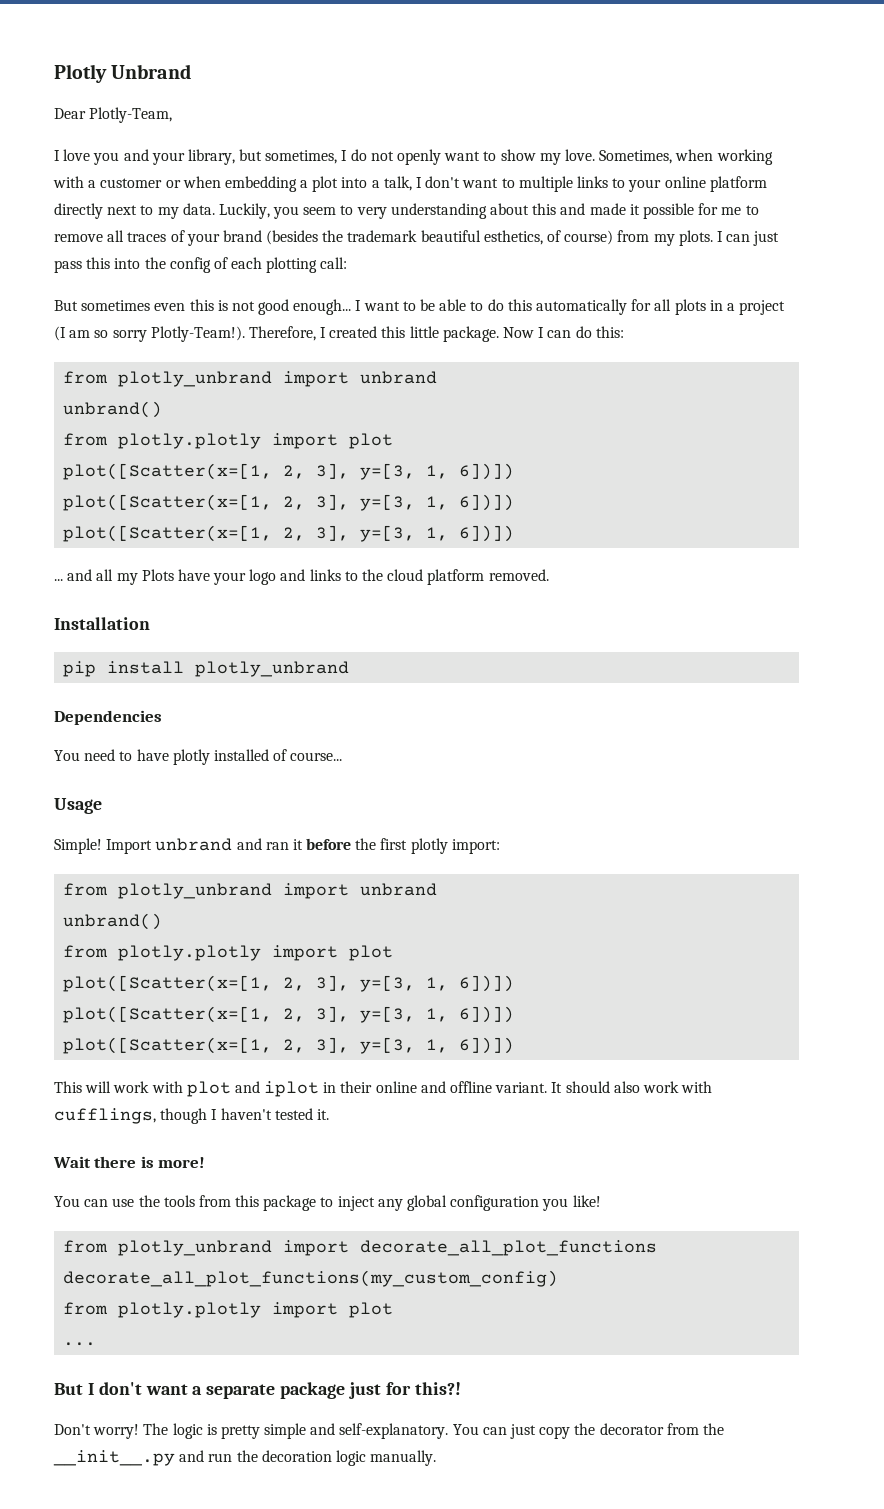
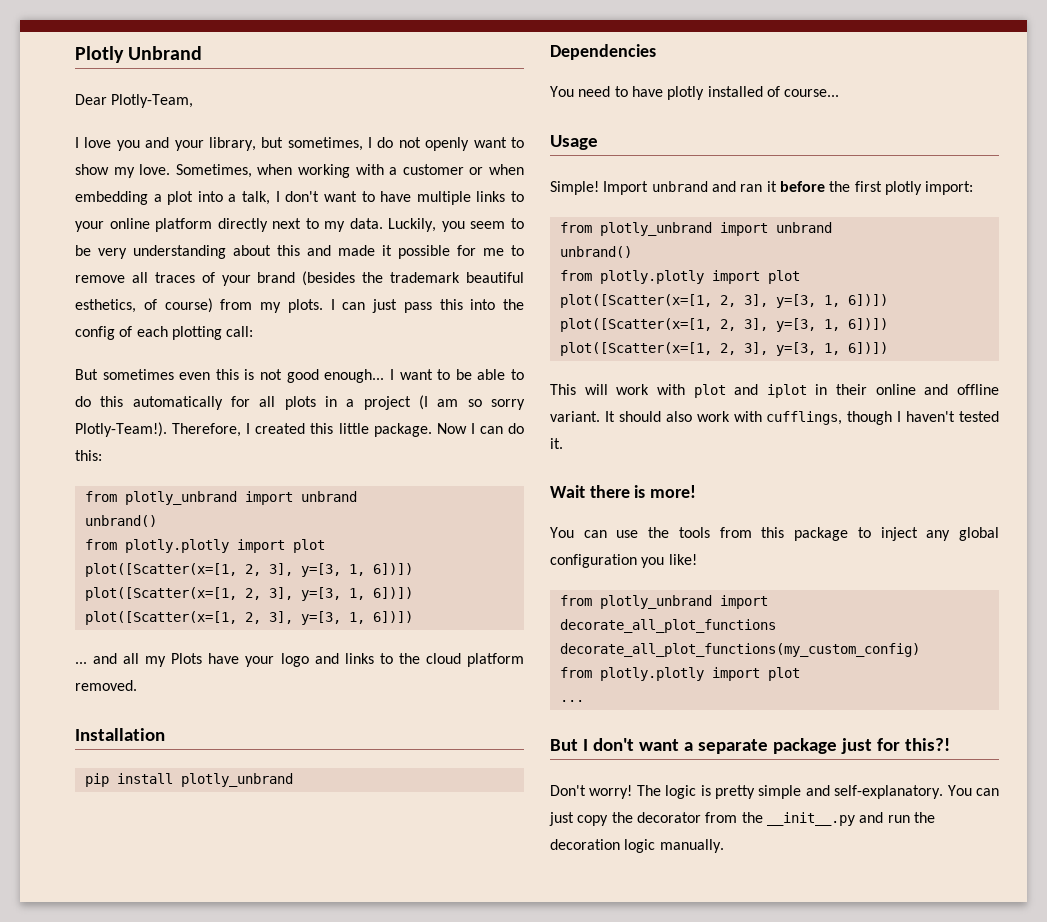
- Sometimes, when working with a customer or when embedding a plot into a talk, I don't want to multiple links to your online platform directly next to my data.
+ Sometimes, when working with a customer or when embedding a plot into a talk, I don't want to have multiple links to your online platform directly next to my data.
- Luckily, you seem to very understanding about this and made it possible for me to remove all traces of your brand (besides the trademark beautiful esthetics, of course) from my plots.
+ Luckily, you seem to be very understanding about this and made it possible for me to remove all traces of your brand (besides the trademark beautiful esthetics, of course) from my plots.

